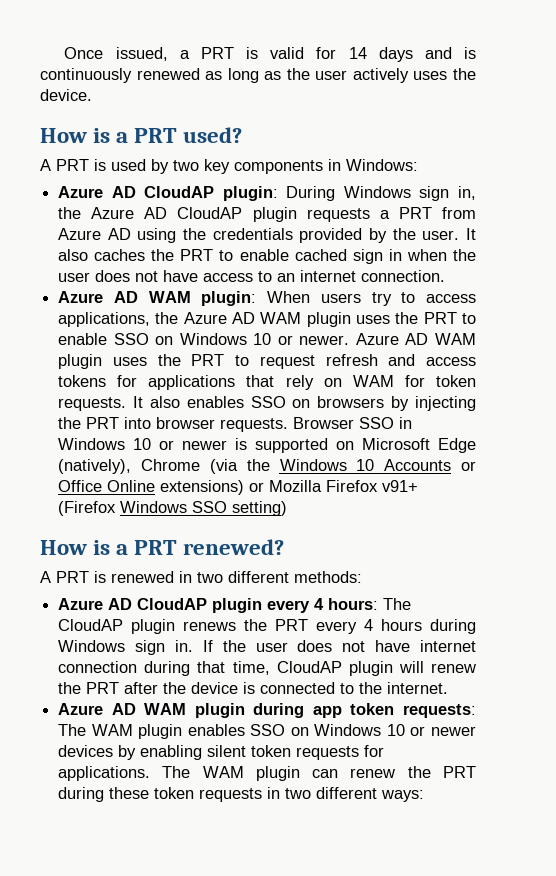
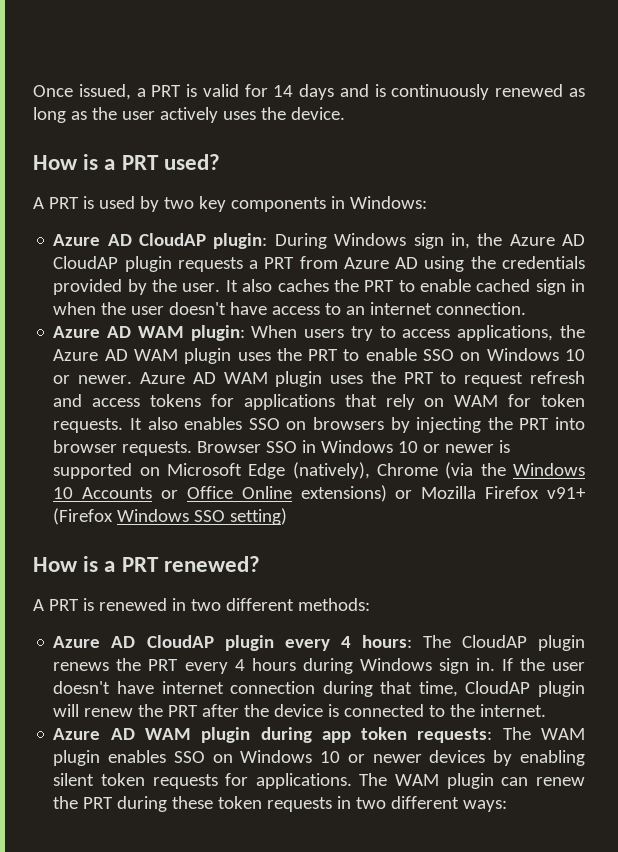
- It also caches the PRT to enable cached sign in when the user does not have access to an internet connection.
+ It also caches the PRT to enable cached sign in when the user doesn't have access to an internet connection.
- If the user does not have internet connection during that time, CloudAP plugin will renew the PRT after the device is connected to the internet.
+ If the user doesn't have internet connection during that time, CloudAP plugin will renew the PRT after the device is connected to the internet.

